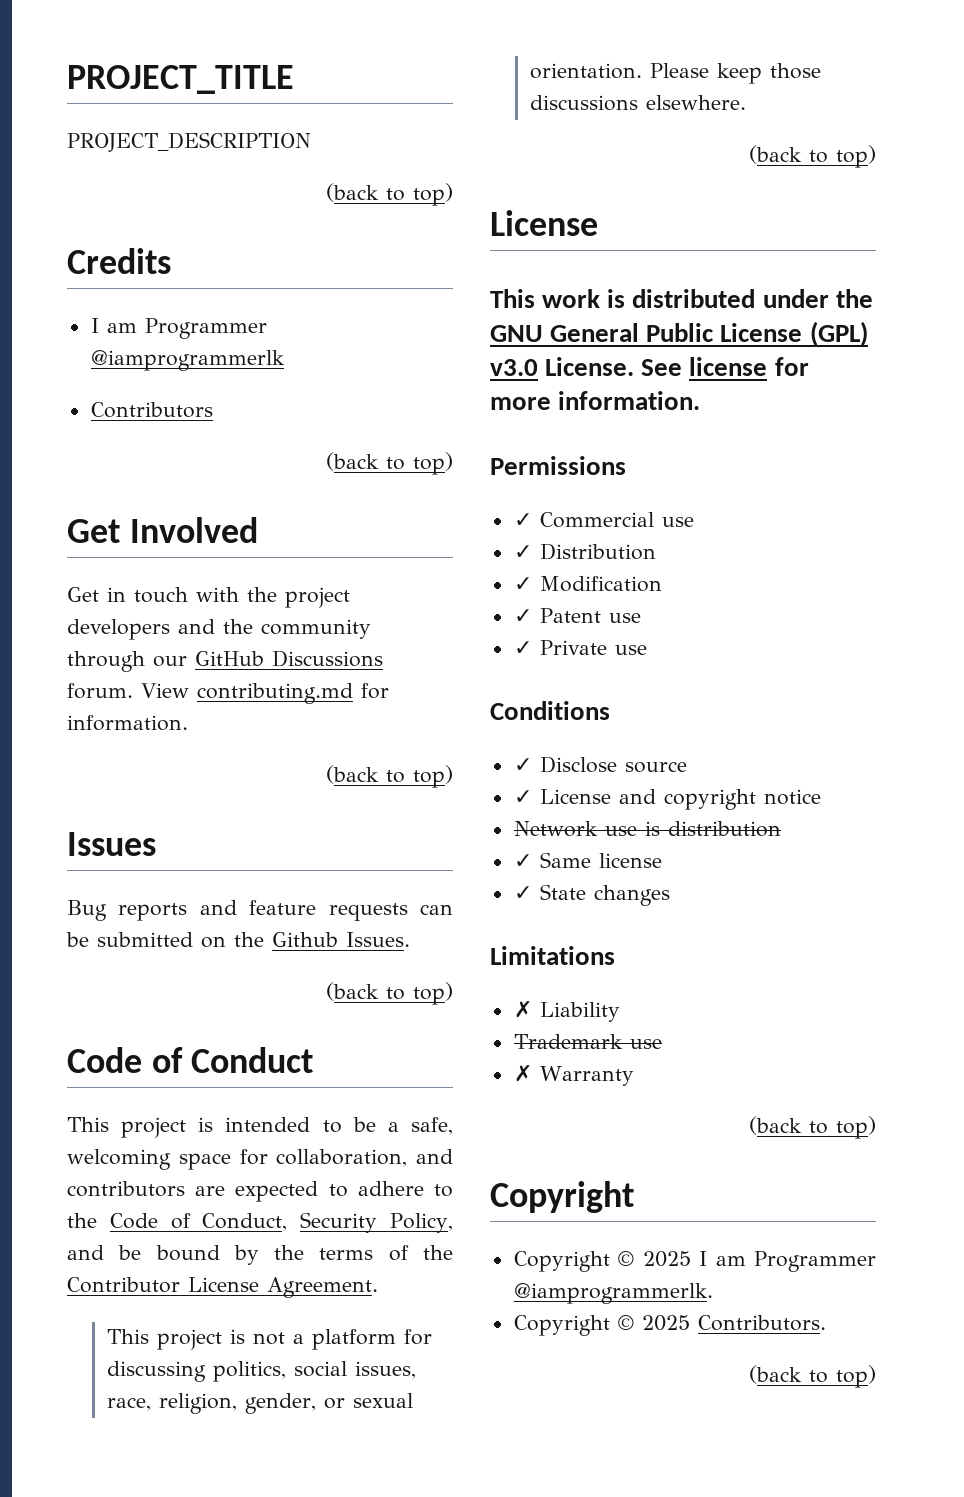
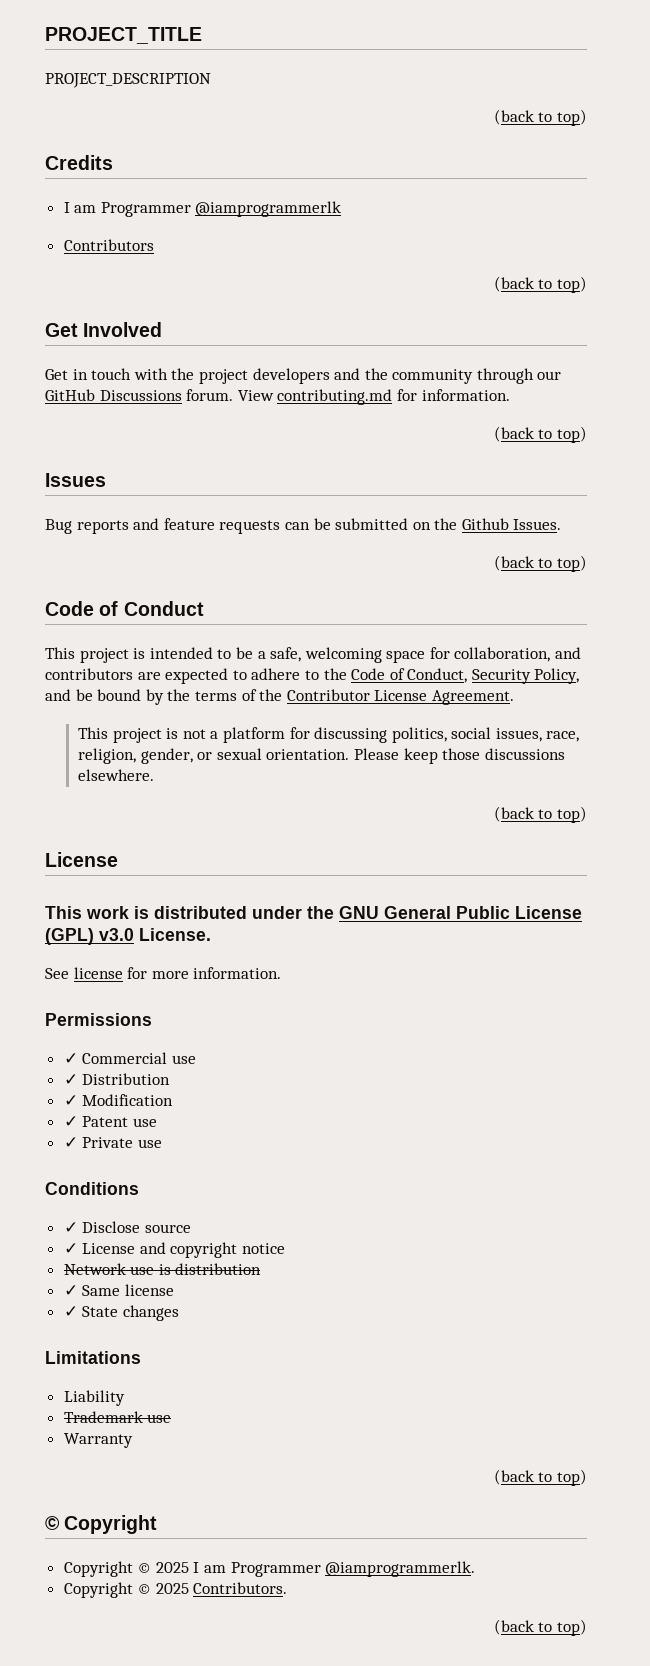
- This work is distributed under the GNU General Public License (GPL) v3.0 License. See license for more information.
+ This work is distributed under the GNU General Public License (GPL) v3.0 License.
+ See license for more information.
- ✗ Liability
+ Liability
- ✗ Warranty
+ Warranty
  (back to top)
- Copyright
+ © Copyright

